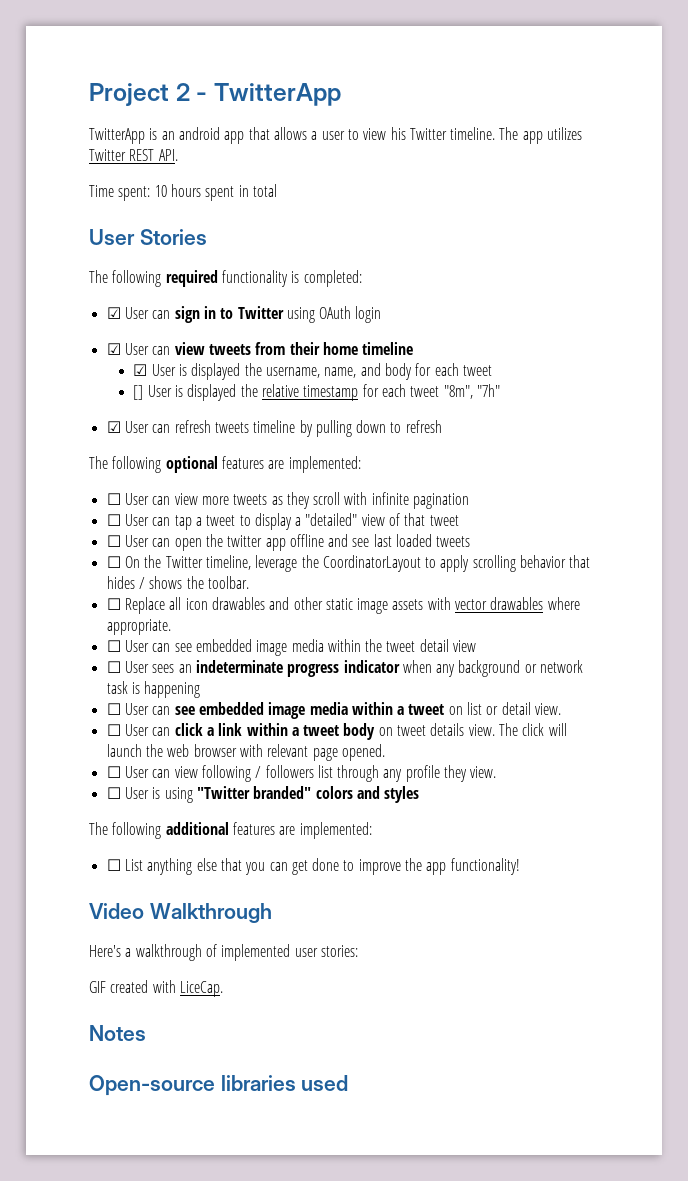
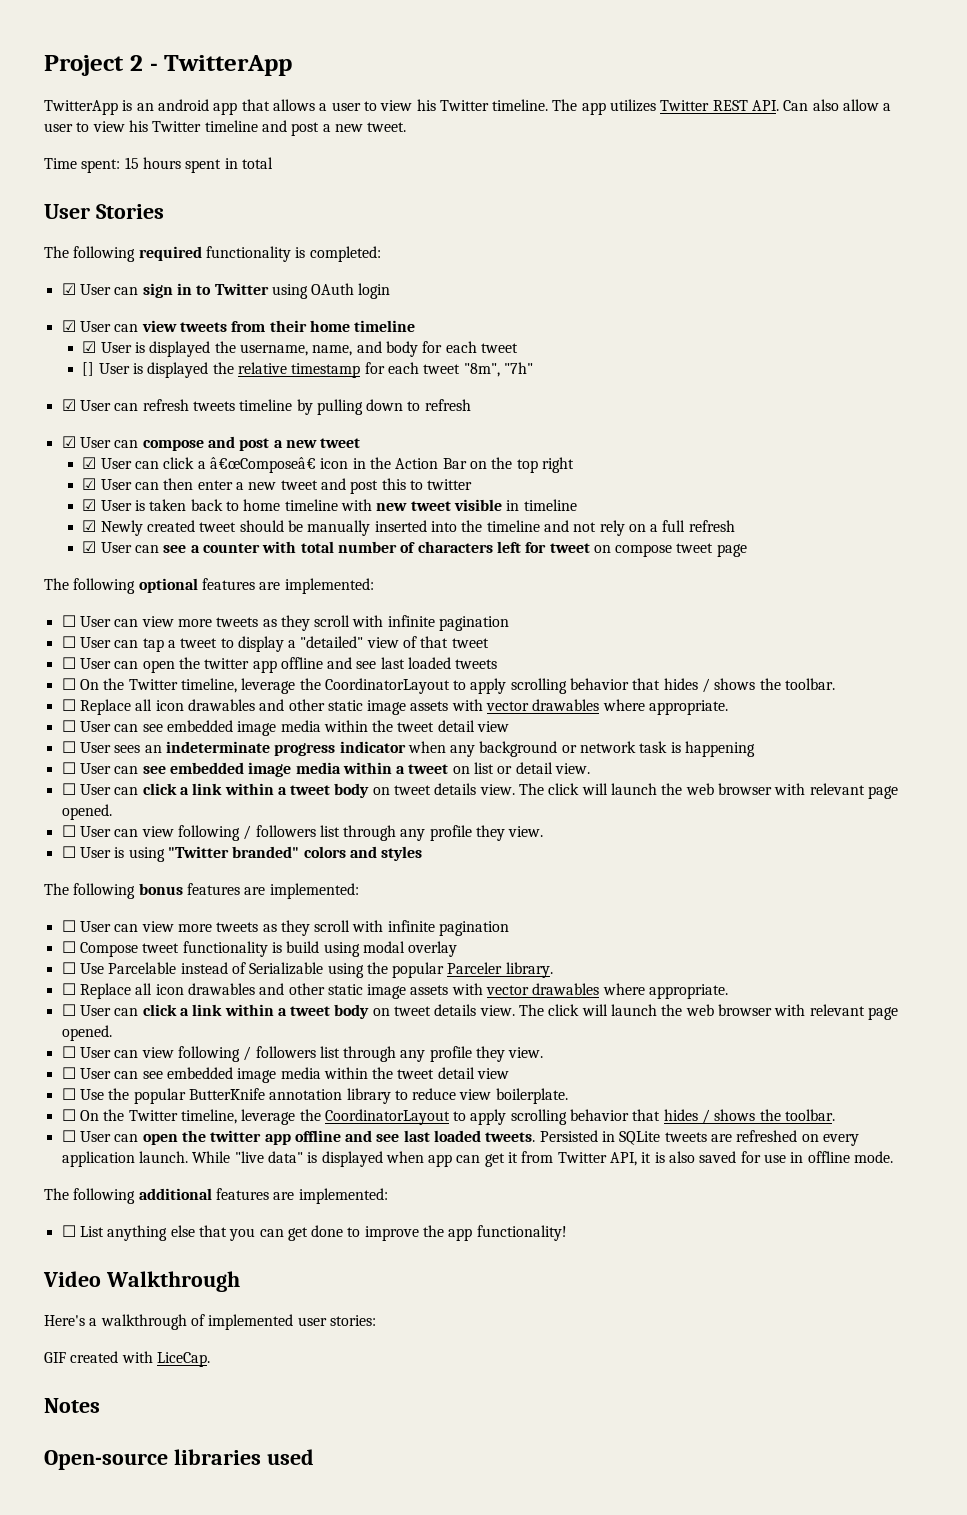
- The app utilizes Twitter REST API.
+ The app utilizes Twitter REST API. Can also allow a user to view his Twitter timeline and post a new tweet.
- Time spent: 10 hours spent in total
+ Time spent: 15 hours spent in total
+ ☑ User can compose and post a new tweet
+ ☑ User can click a â€œComposeâ€ icon in the Action Bar on the top right
+ ☑ User can then enter a new tweet and post this to twitter
+ ☑ User is taken back to home timeline with new tweet visible in timeline
+ ☑ Newly created tweet should be manually inserted into the timeline and not rely on a full refresh
+ ☑ User can see a counter with total number of characters left for tweet on compose tweet page
+ The following bonus features are implemented:
+ ☐ User can view more tweets as they scroll with infinite pagination
+ ☐ Compose tweet functionality is build using modal overlay
+ ☐ Use Parcelable instead of Serializable using the popular Parceler library.
+ ☐ Replace all icon drawables and other static image assets with vector drawables where appropriate.
+ ☐ User can click a link within a tweet body on tweet details view. The click will launch the web browser with relevant page opened.
+ ☐ User can view following / followers list through any profile they view.
+ ☐ User can see embedded image media within the tweet detail view
+ ☐ Use the popular ButterKnife annotation library to reduce view boilerplate.
+ ☐ On the Twitter timeline, leverage the CoordinatorLayout to apply scrolling behavior that hides / shows the toolbar.
+ ☐ User can open the twitter app offline and see last loaded tweets. Persisted in SQLite tweets are refreshed on every application launch. While "live data" is displayed when app can get it from Twitter API, it is also saved for use in offline mode.

